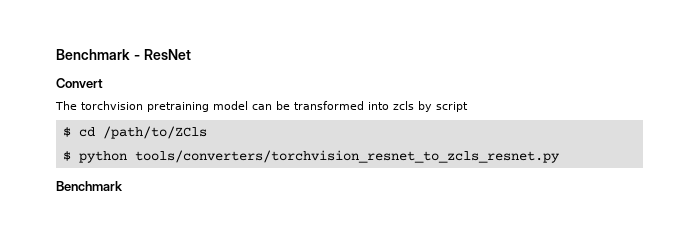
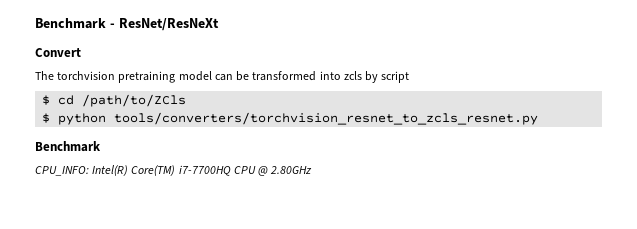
- Benchmark - ResNet
+ Benchmark - ResNet/ResNeXt
+ CPU_INFO: Intel(R) Core(TM) i7-7700HQ CPU @ 2.80GHz

